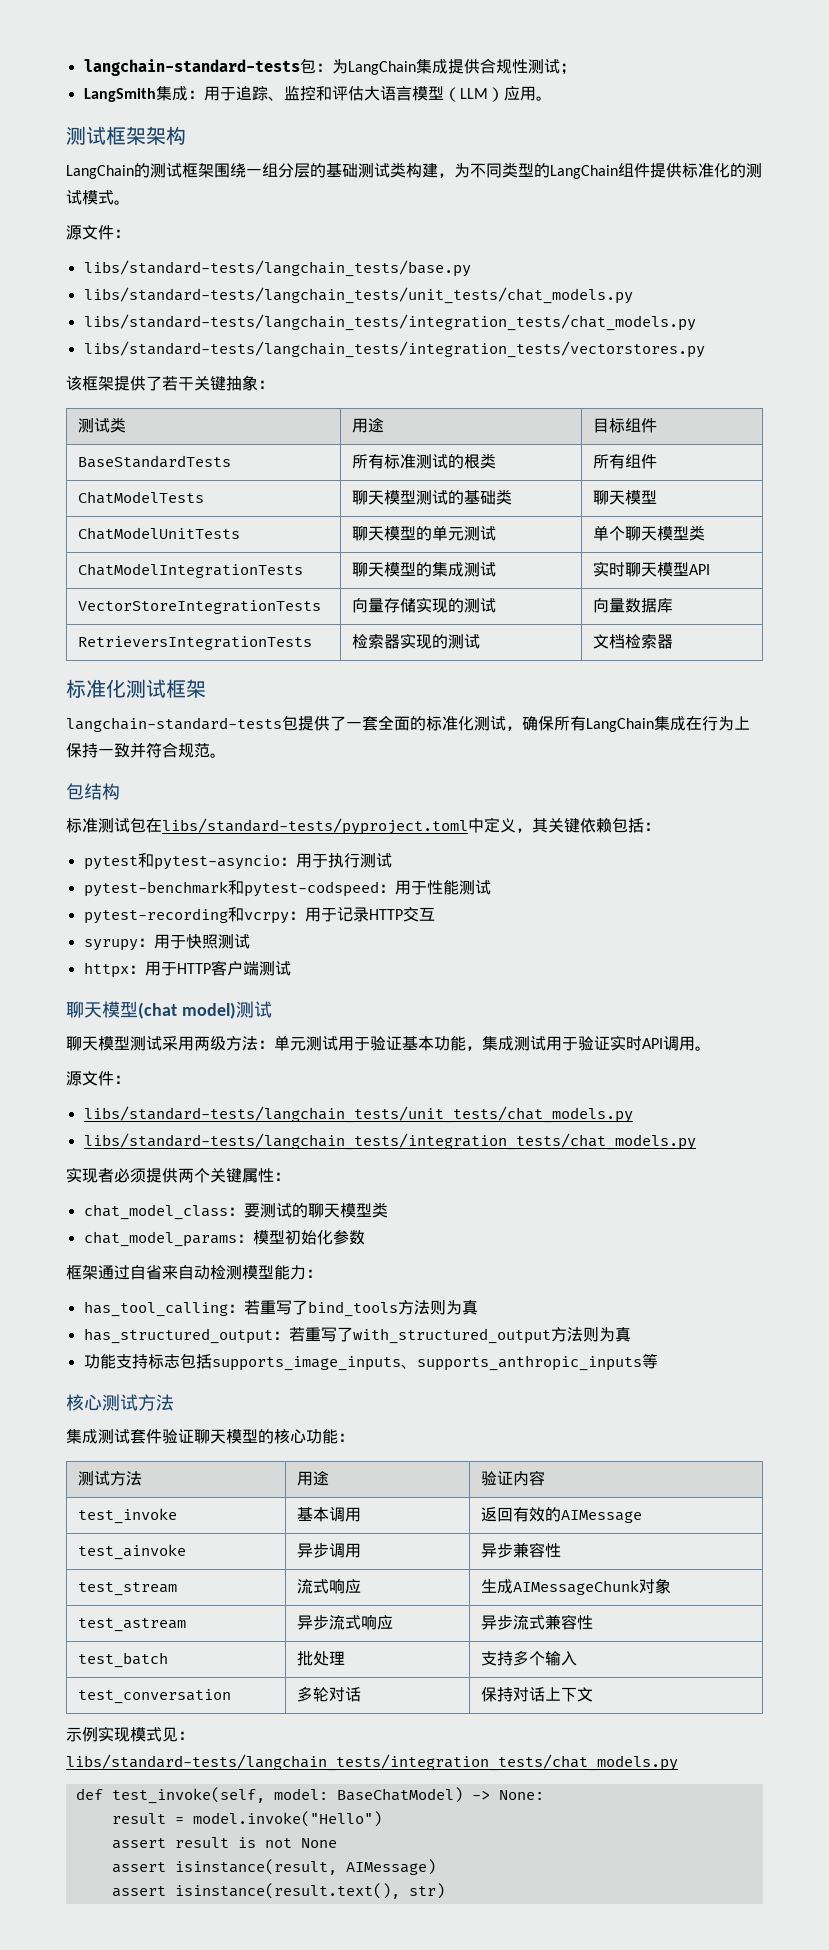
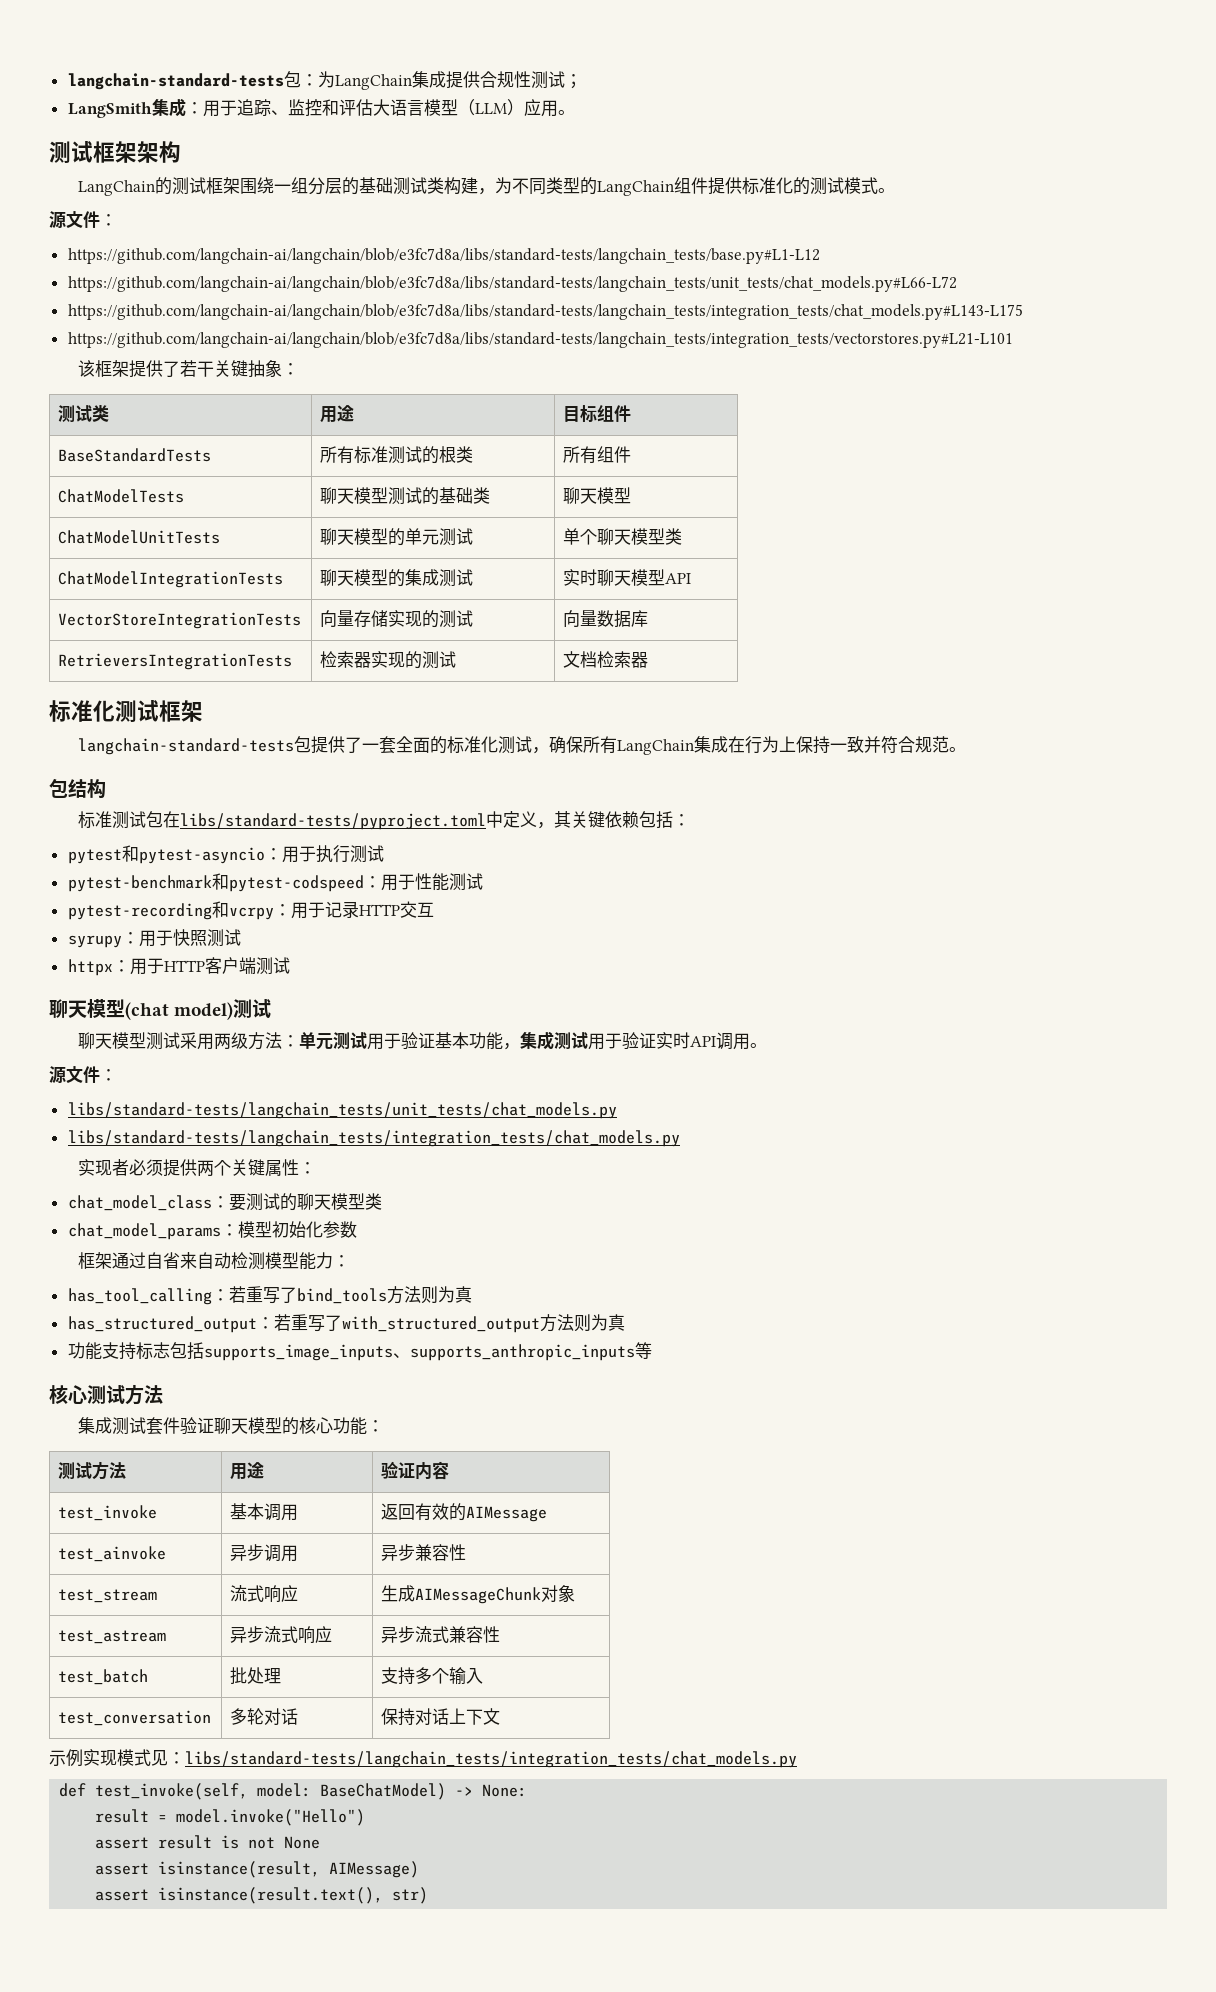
- libs/standard-tests/langchain_tests/base.py
- libs/standard-tests/langchain_tests/unit_tests/chat_models.py
- libs/standard-tests/langchain_tests/integration_tests/chat_models.py
- libs/standard-tests/langchain_tests/integration_tests/vectorstores.py
+ https://github.com/langchain-ai/langchain/blob/e3fc7d8a/libs/standard-tests/langchain_tests/base.py#L1-L12
+ https://github.com/langchain-ai/langchain/blob/e3fc7d8a/libs/standard-tests/langchain_tests/unit_tests/chat_models.py#L66-L72
+ https://github.com/langchain-ai/langchain/blob/e3fc7d8a/libs/standard-tests/langchain_tests/integration_tests/chat_models.py#L143-L175
+ https://github.com/langchain-ai/langchain/blob/e3fc7d8a/libs/standard-tests/langchain_tests/integration_tests/vectorstores.py#L21-L101

